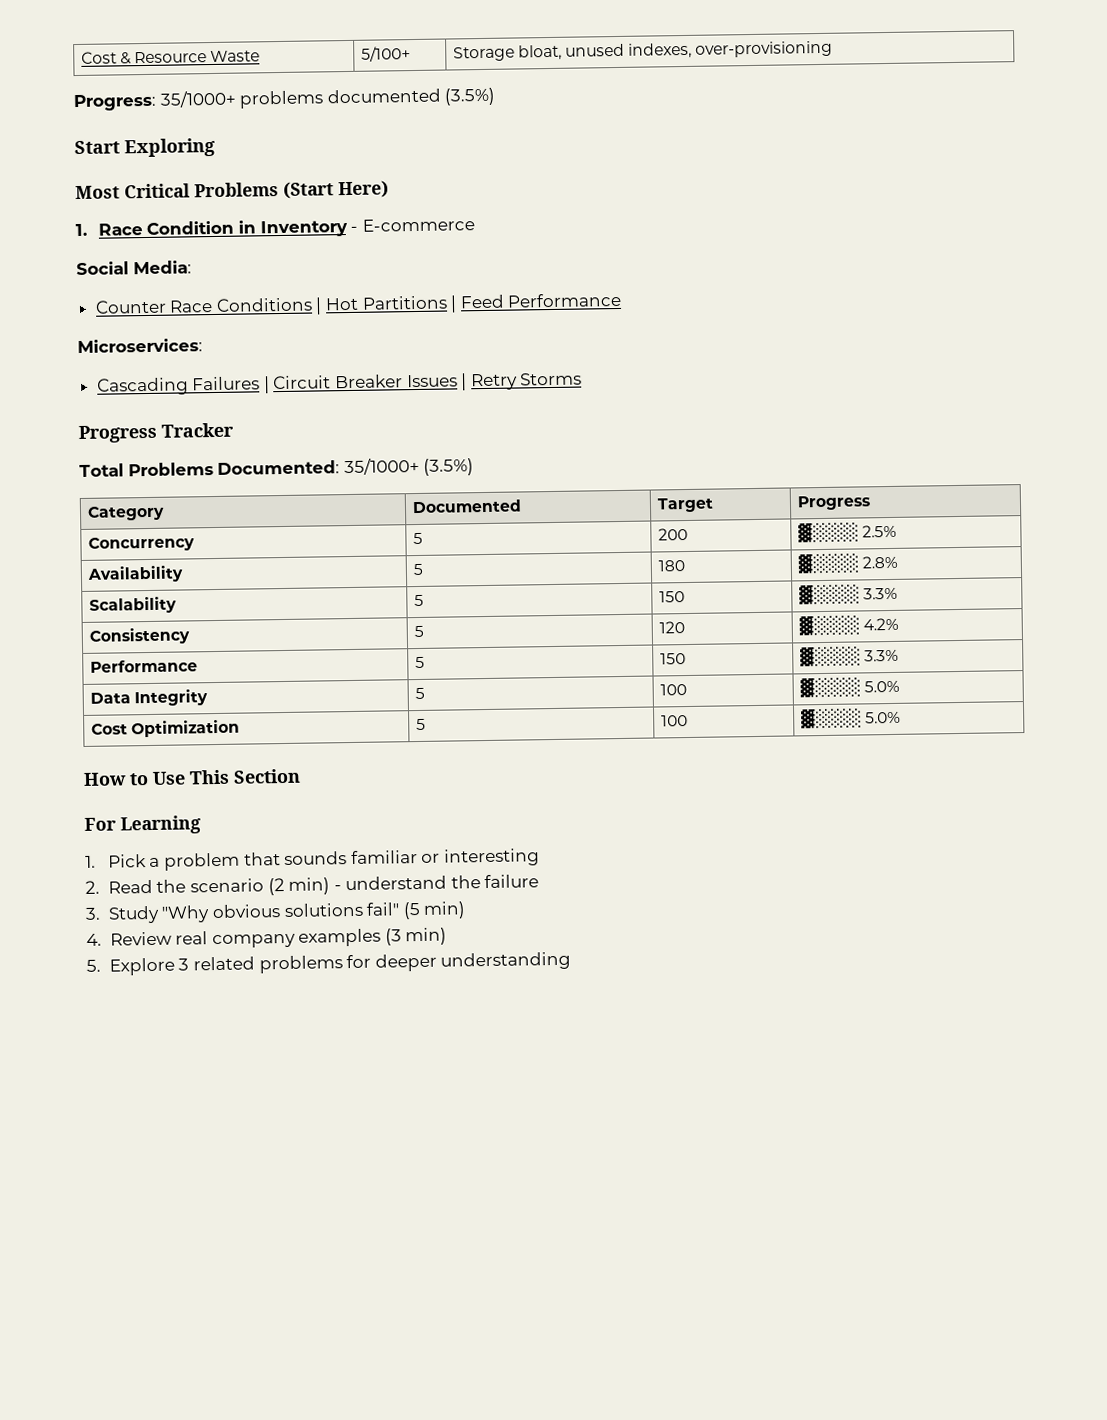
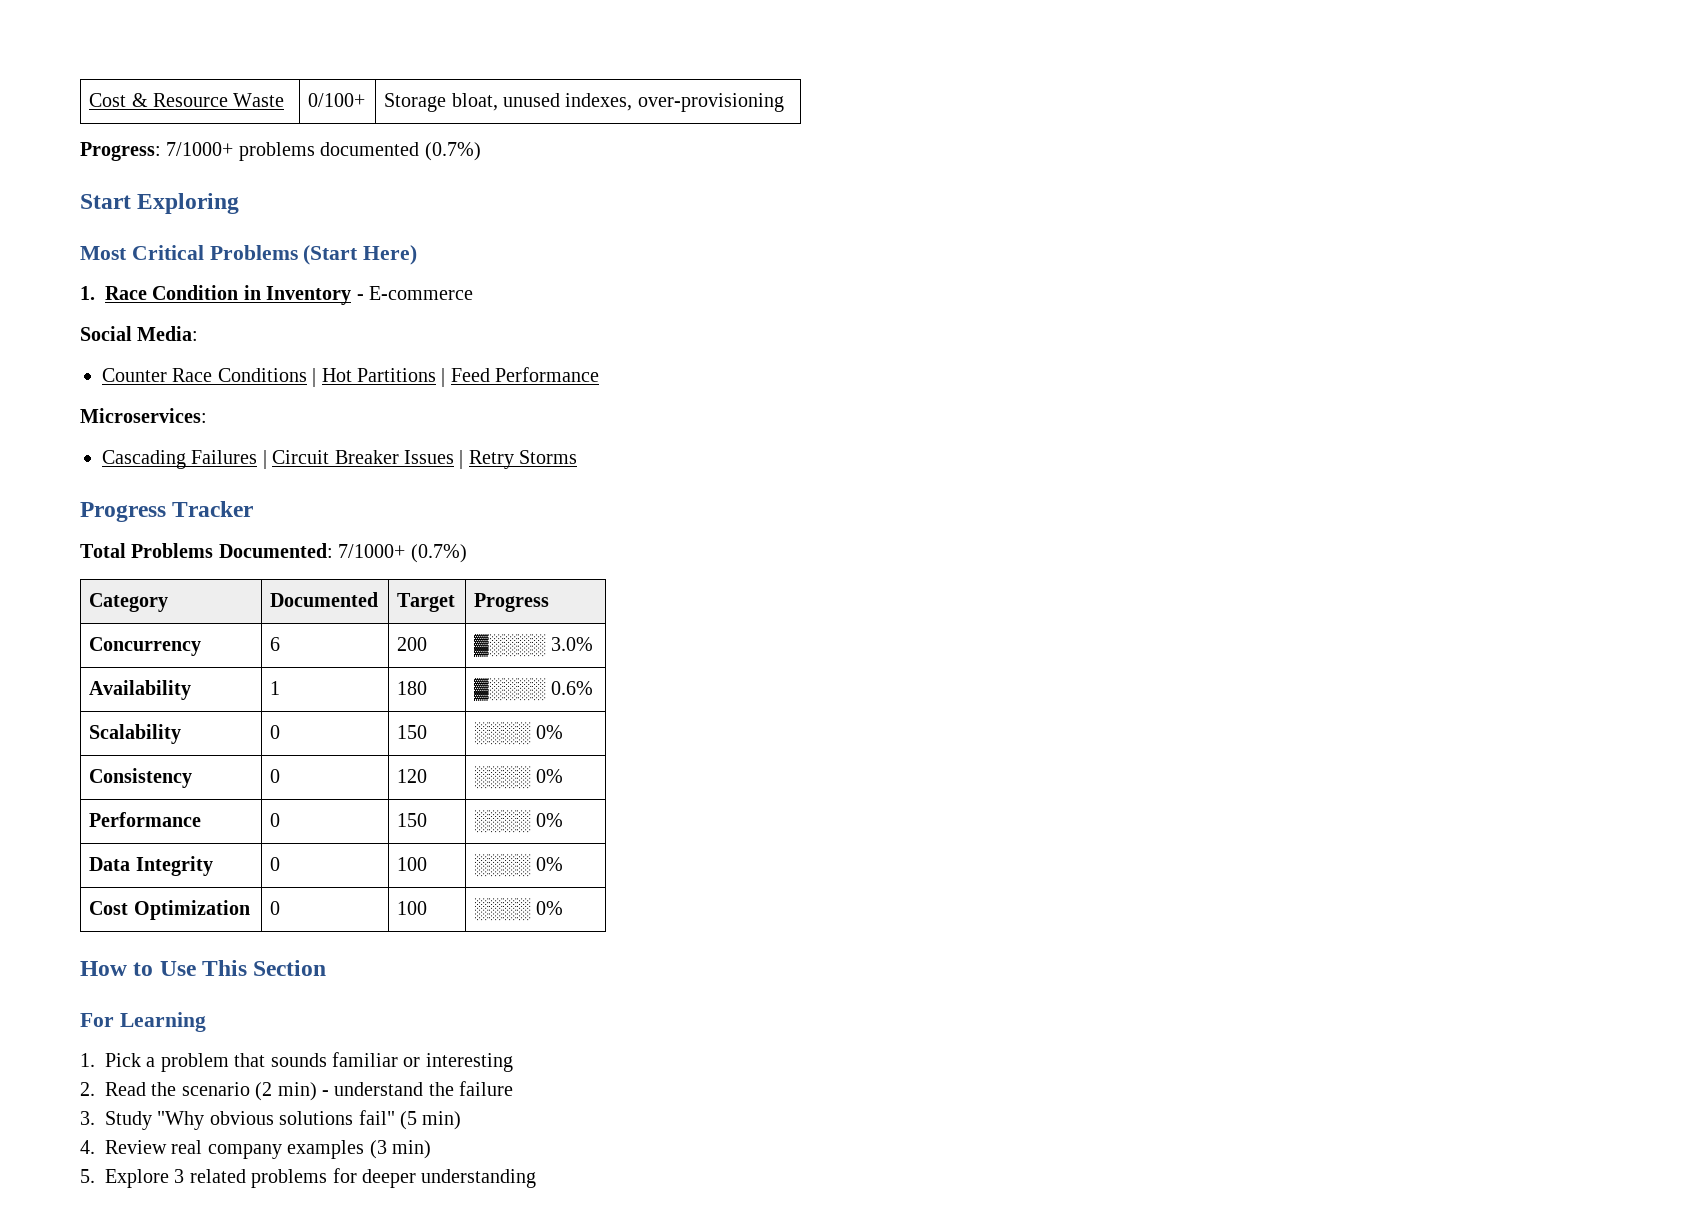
- Cost & Resource Waste | 5/100+ | Storage bloat, unused indexes, over-provisioning
+ Cost & Resource Waste | 0/100+ | Storage bloat, unused indexes, over-provisioning
- Progress: 35/1000+ problems documented (3.5%)
+ Progress: 7/1000+ problems documented (0.7%)
- Total Problems Documented: 35/1000+ (3.5%)
+ Total Problems Documented: 7/1000+ (0.7%)
- Concurrency | 5 | 200 | ▓░░░░ 2.5%
+ Concurrency | 6 | 200 | ▓░░░░ 3.0%
- Availability | 5 | 180 | ▓░░░░ 2.8%
+ Availability | 1 | 180 | ▓░░░░ 0.6%
- Scalability | 5 | 150 | ▓░░░░ 3.3%
+ Scalability | 0 | 150 | ░░░░ 0%
- Consistency | 5 | 120 | ▓░░░░ 4.2%
+ Consistency | 0 | 120 | ░░░░ 0%
- Performance | 5 | 150 | ▓░░░░ 3.3%
+ Performance | 0 | 150 | ░░░░ 0%
- Data Integrity | 5 | 100 | ▓░░░░ 5.0%
+ Data Integrity | 0 | 100 | ░░░░ 0%
- Cost Optimization | 5 | 100 | ▓░░░░ 5.0%
+ Cost Optimization | 0 | 100 | ░░░░ 0%

